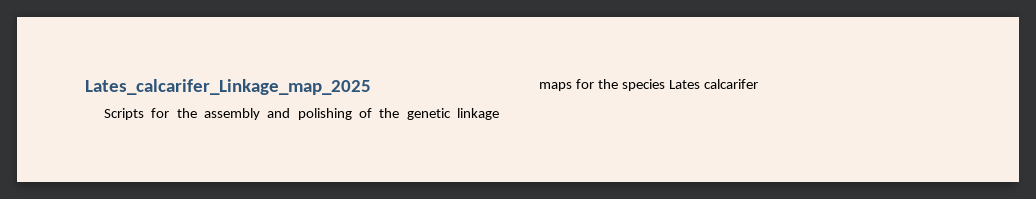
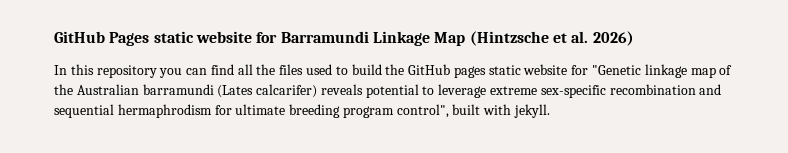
- Lates_calcarifer_Linkage_map_2025
- Scripts for the assembly and polishing of the genetic linkage maps for the species Lates calcarifer
+ GitHub Pages static website for Barramundi Linkage Map (Hintzsche et al. 2026)
+ In this repository you can find all the files used to build the GitHub pages static website for "Genetic linkage map of the Australian barramundi (Lates calcarifer) reveals potential to leverage extreme sex-specific recombination and sequential hermaphrodism for ultimate breeding program control", built with jekyll.

